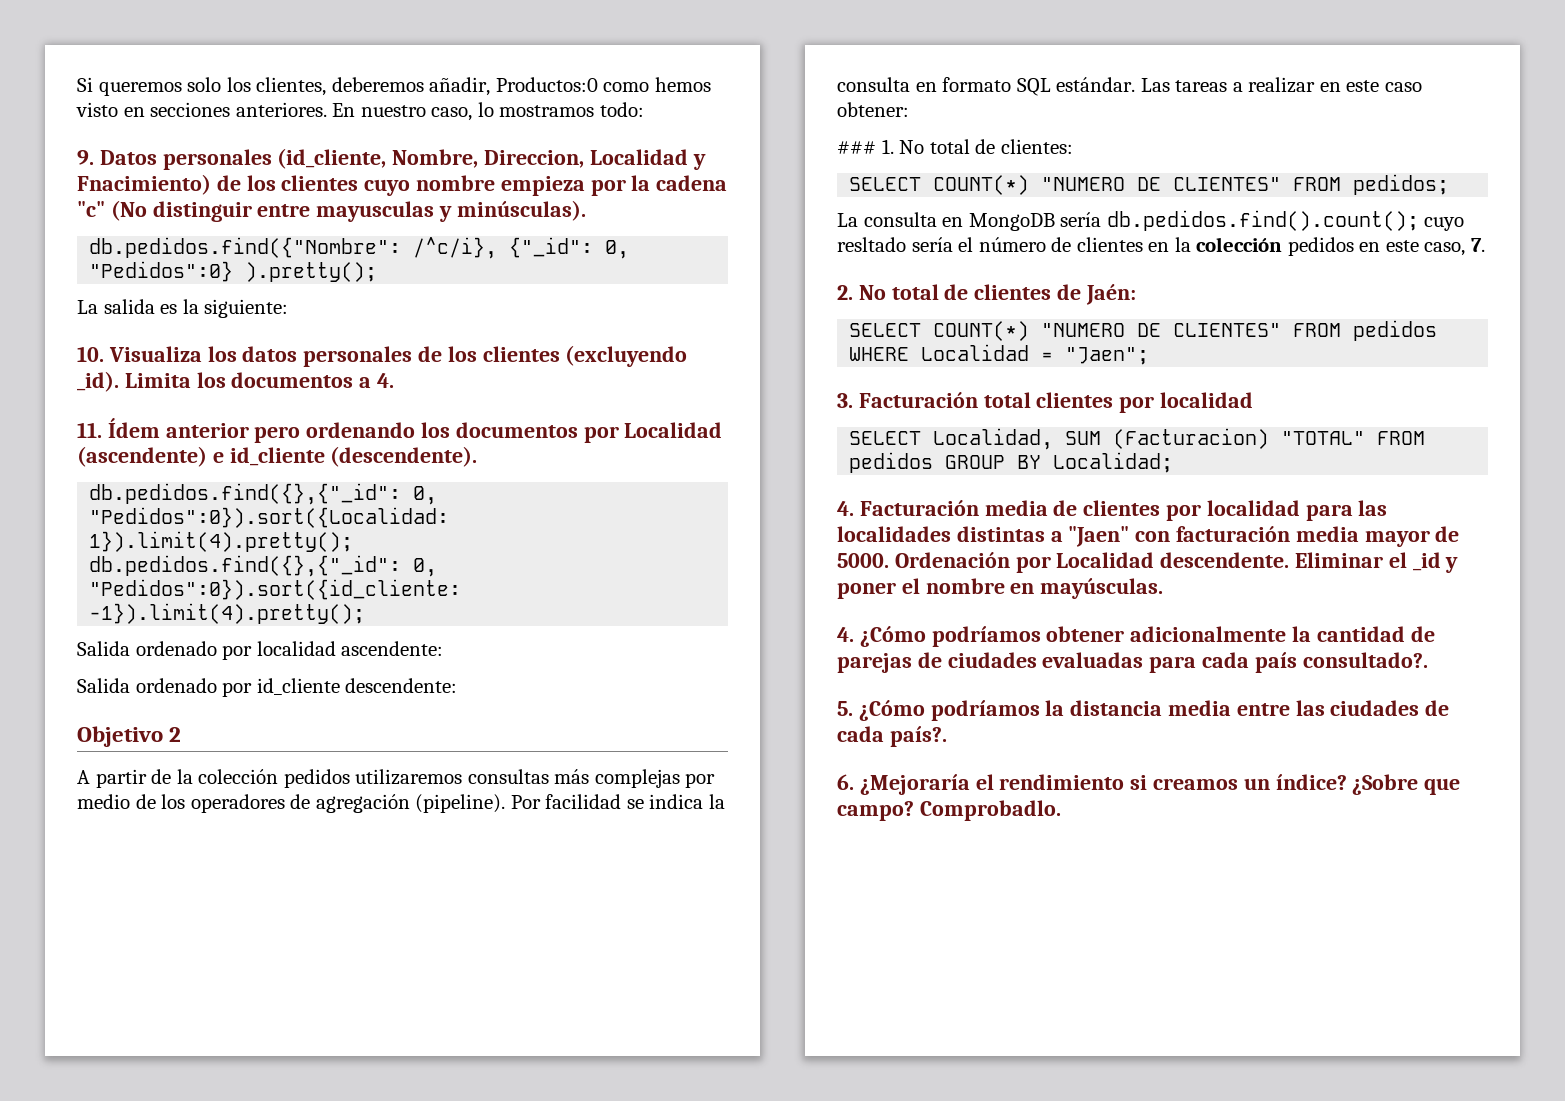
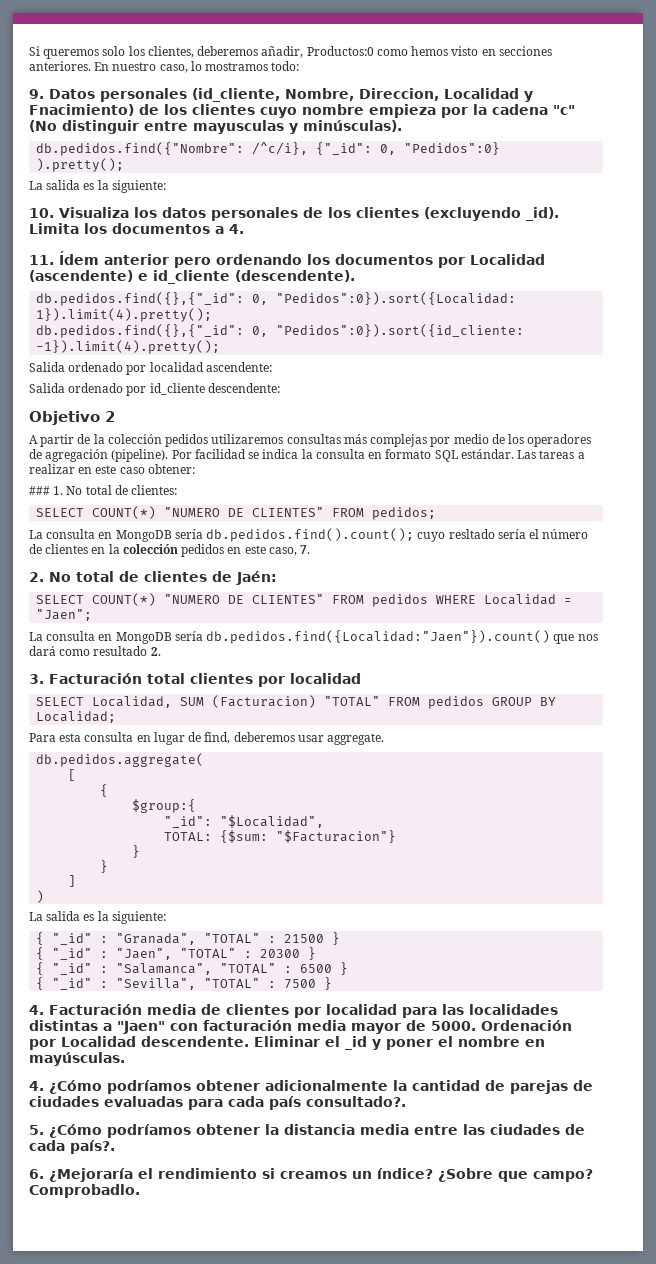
+ La consulta en MongoDB sería db.pedidos.find({Localidad:"Jaen"}).count() que nos dará como resultado 2.
+ Para esta consulta en lugar de find, deberemos usar aggregate.
+ db.pedidos.aggregate(
+ [
+ {
+ $group:{
+ "_id": "$Localidad",
+ TOTAL: {$sum: "$Facturacion"}
+ }
+ }
+ ]
+ )
+ La salida es la siguiente:
+ { "_id" : "Granada", "TOTAL" : 21500 }
+ { "_id" : "Jaen", "TOTAL" : 20300 }
+ { "_id" : "Salamanca", "TOTAL" : 6500 }
+ { "_id" : "Sevilla", "TOTAL" : 7500 }
- 5. ¿Cómo podríamos la distancia media entre las ciudades de cada país?.
+ 5. ¿Cómo podríamos obtener la distancia media entre las ciudades de cada país?.

